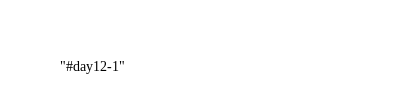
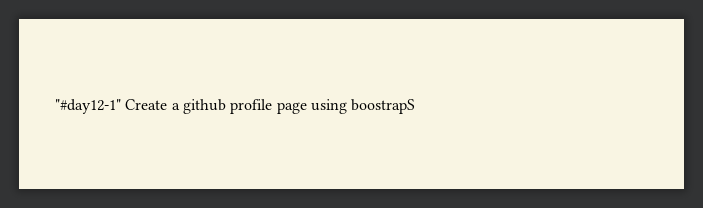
- "#day12-1"
+ "#day12-1" Create a github profile page using boostrapS

